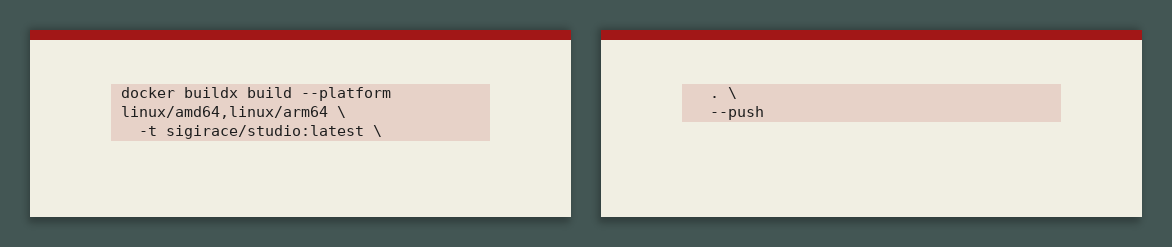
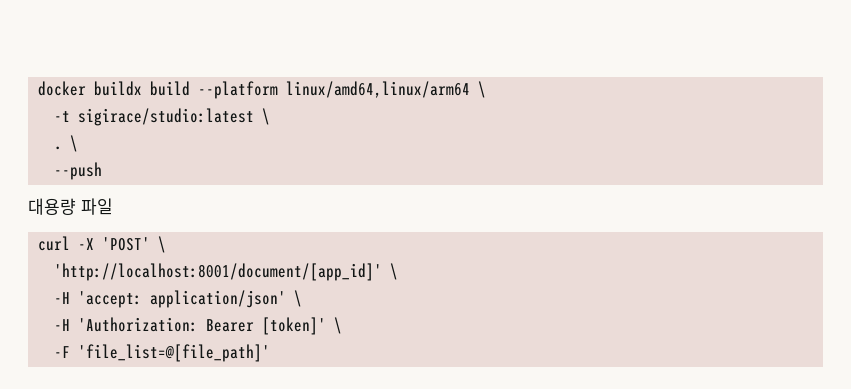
+ 대용량 파일
+ curl -X 'POST' \
+ 'http://localhost:8001/document/[app_id]' \
+ -H 'accept: application/json' \
+ -H 'Authorization: Bearer [token]' \
+ -F 'file_list=@[file_path]'

